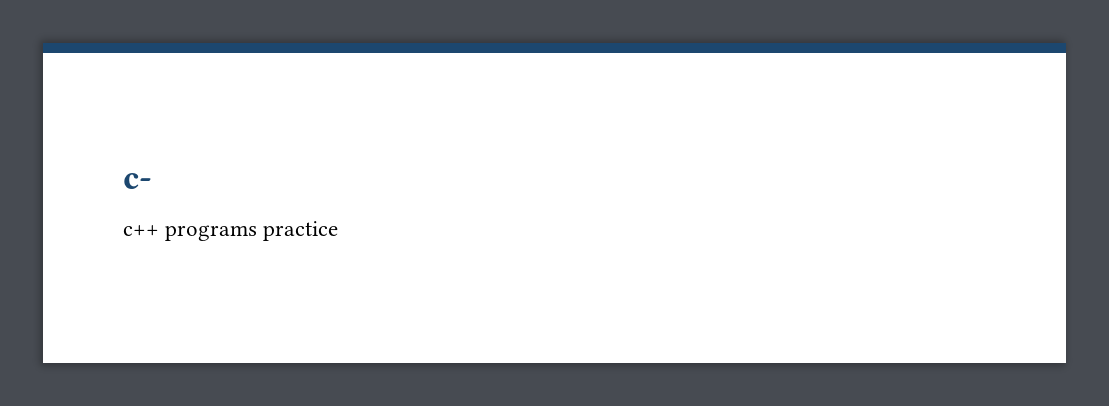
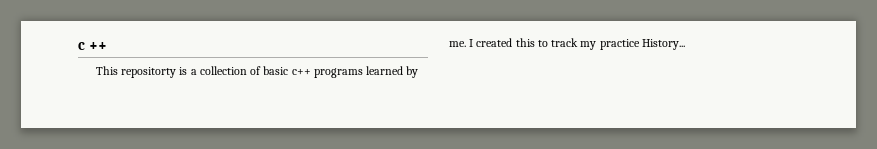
- c-
- c++ programs practice
+ c ++
+ This repositorty is a collection of basic c++ programs learned by me. I created this to track my practice History...

